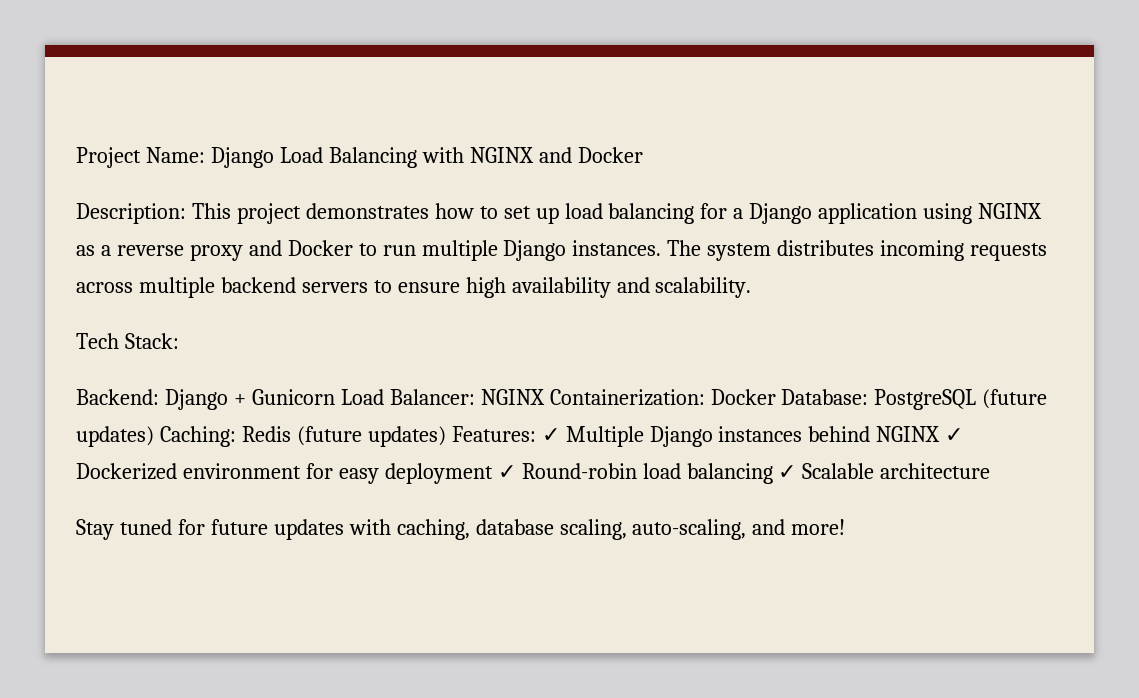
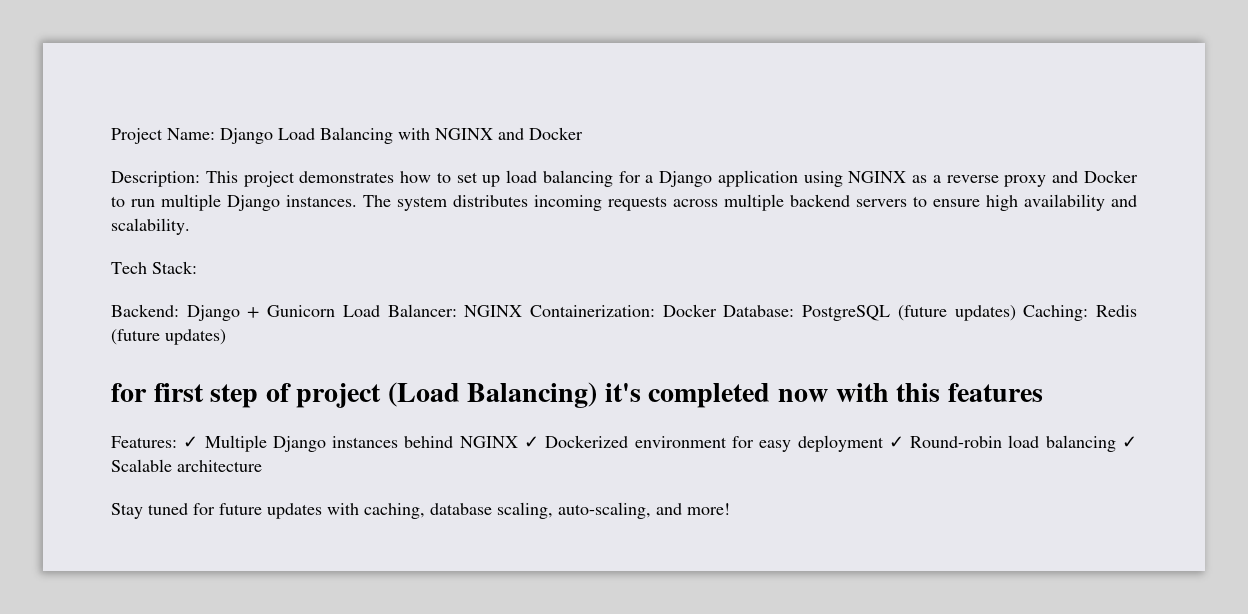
- Backend: Django + Gunicorn Load Balancer: NGINX Containerization: Docker Database: PostgreSQL (future updates) Caching: Redis (future updates) Features: ✓ Multiple Django instances behind NGINX ✓ Dockerized environment for easy deployment ✓ Round-robin load balancing ✓ Scalable architecture
+ Backend: Django + Gunicorn Load Balancer: NGINX Containerization: Docker Database: PostgreSQL (future updates) Caching: Redis (future updates)
+ for first step of project (Load Balancing) it's completed now with this features
+ Features: ✓ Multiple Django instances behind NGINX ✓ Dockerized environment for easy deployment ✓ Round-robin load balancing ✓ Scalable architecture

